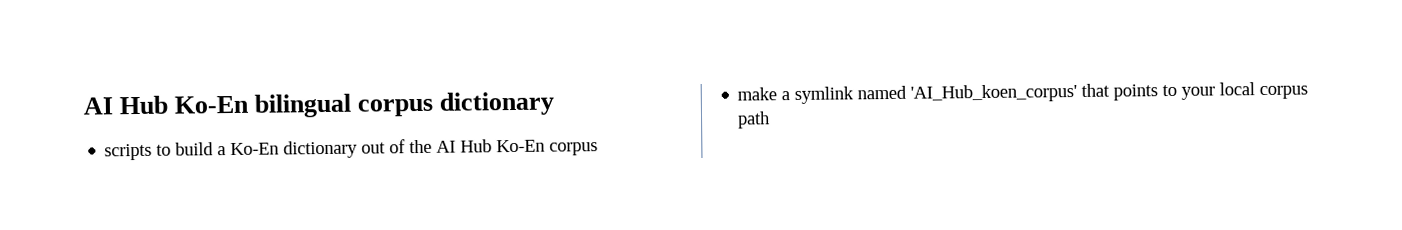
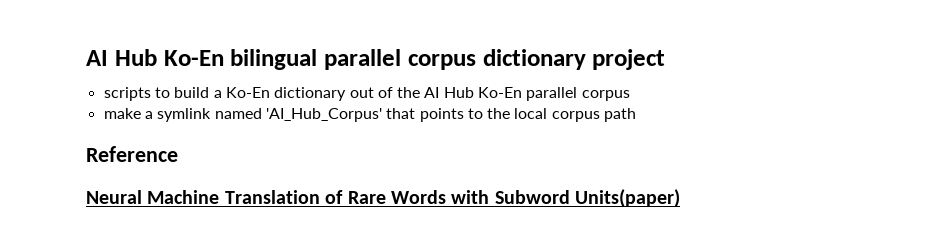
- AI Hub Ko-En bilingual corpus dictionary
+ AI Hub Ko-En bilingual parallel corpus dictionary project
- scripts to build a Ko-En dictionary out of the AI Hub Ko-En corpus
+ scripts to build a Ko-En dictionary out of the AI Hub Ko-En parallel corpus
- make a symlink named 'AI_Hub_koen_corpus' that points to your local corpus path
+ make a symlink named 'AI_Hub_Corpus' that points to the local corpus path
+ Reference
+ Neural Machine Translation of Rare Words with Subword Units(paper)

